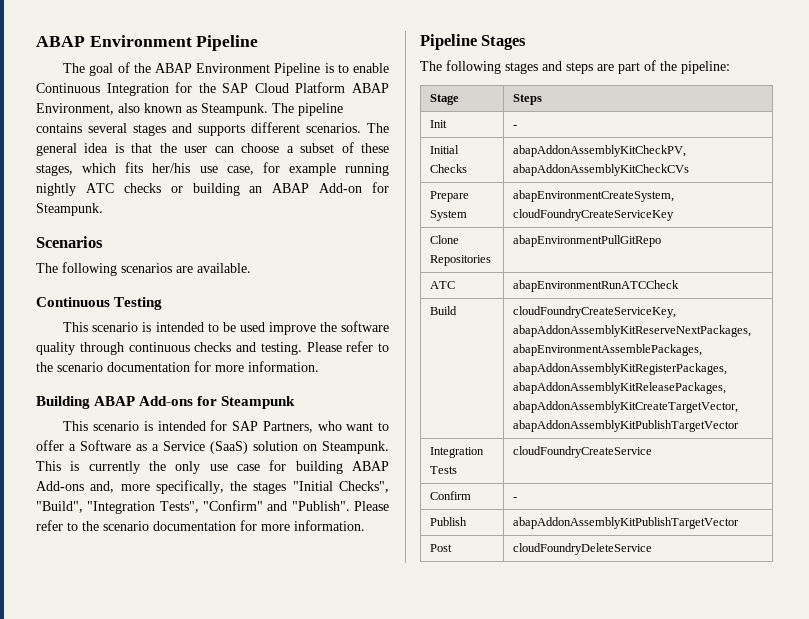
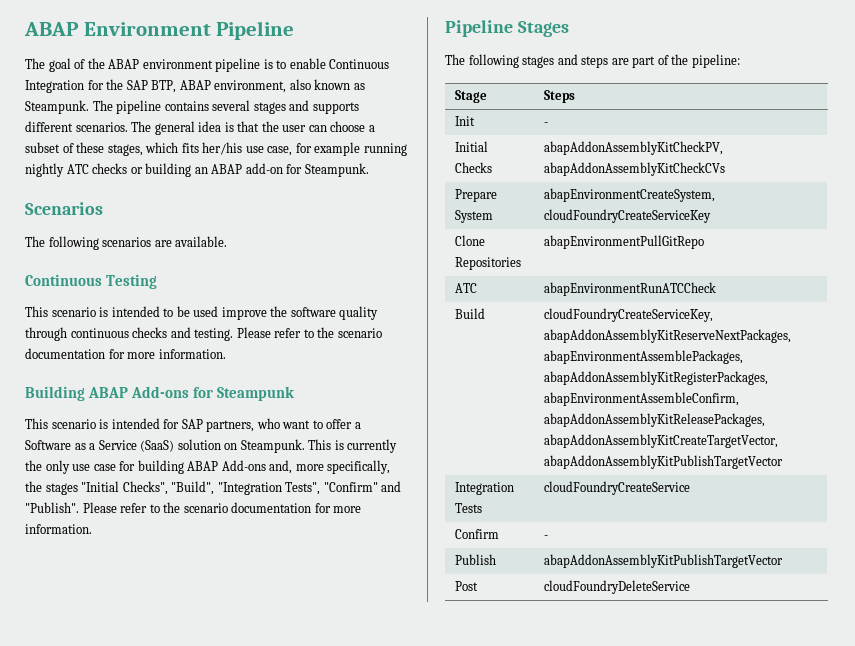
- The goal of the ABAP Environment Pipeline is to enable Continuous Integration for the SAP Cloud Platform ABAP Environment, also known as Steampunk.
+ The goal of the ABAP environment pipeline is to enable Continuous Integration for the SAP BTP, ABAP environment, also known as Steampunk.
- The general idea is that the user can choose a subset of these stages, which fits her/his use case, for example running nightly ATC checks or building an ABAP Add-on for Steampunk.
+ The general idea is that the user can choose a subset of these stages, which fits her/his use case, for example running nightly ATC checks or building an ABAP add-on for Steampunk.
- This scenario is intended for SAP Partners, who want to offer a Software as a Service (SaaS) solution on Steampunk.
+ This scenario is intended for SAP partners, who want to offer a Software as a Service (SaaS) solution on Steampunk.
- Build | cloudFoundryCreateServiceKey, abapAddonAssemblyKitReserveNextPackages, abapEnvironmentAssemblePackages, abapAddonAssemblyKitRegisterPackages, abapAddonAssemblyKitReleasePackages, abapAddonAssemblyKitCreateTargetVector, abapAddonAssemblyKitPublishTargetVector
+ Build | cloudFoundryCreateServiceKey, abapAddonAssemblyKitReserveNextPackages, abapEnvironmentAssemblePackages, abapAddonAssemblyKitRegisterPackages, abapEnvironmentAssembleConfirm, abapAddonAssemblyKitReleasePackages, abapAddonAssemblyKitCreateTargetVector, abapAddonAssemblyKitPublishTargetVector

